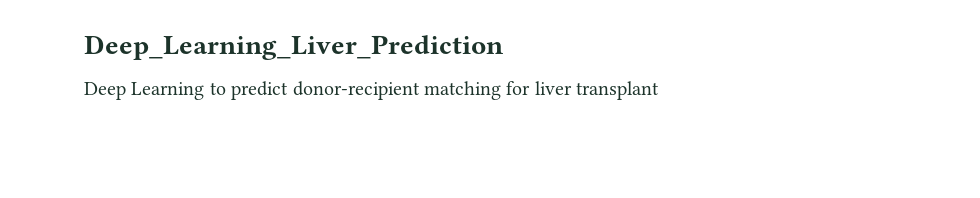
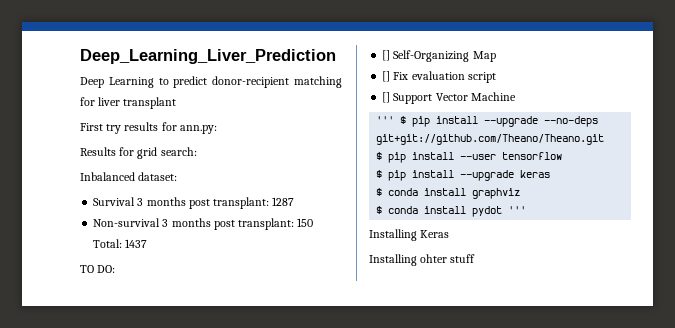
+ First try results for ann.py:
+ Results for grid search:
+ Inbalanced dataset:
+ Survival 3 months post transplant: 1287
+ Non-survival 3 months post transplant: 150 Total: 1437
+ TO DO:
+ [] Self-Organizing Map
+ [] Fix evaluation script
+ [] Support Vector Machine
+ ''' $ pip install --upgrade --no-deps git+git://github.com/Theano/Theano.git
+ $ pip install --user tensorflow
+ $ pip install --upgrade keras
+ $ conda install graphviz
+ $ conda install pydot '''
+ Installing Keras
+ Installing ohter stuff

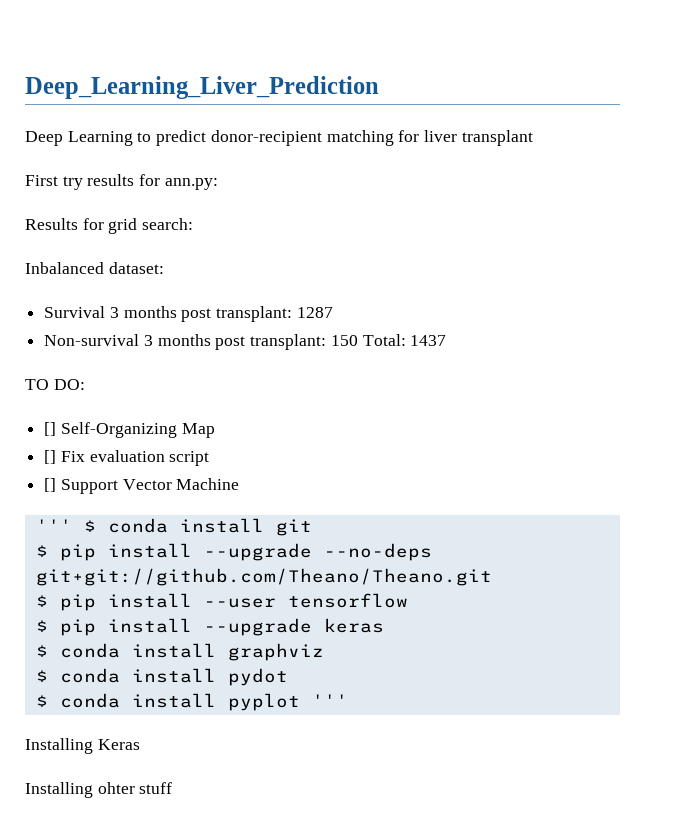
- ''' $ pip install --upgrade --no-deps git+git://github.com/Theano/Theano.git
+ ''' $ conda install git
+ $ pip install --upgrade --no-deps git+git://github.com/Theano/Theano.git
- $ conda install pydot '''
+ $ conda install pydot
+ $ conda install pyplot '''

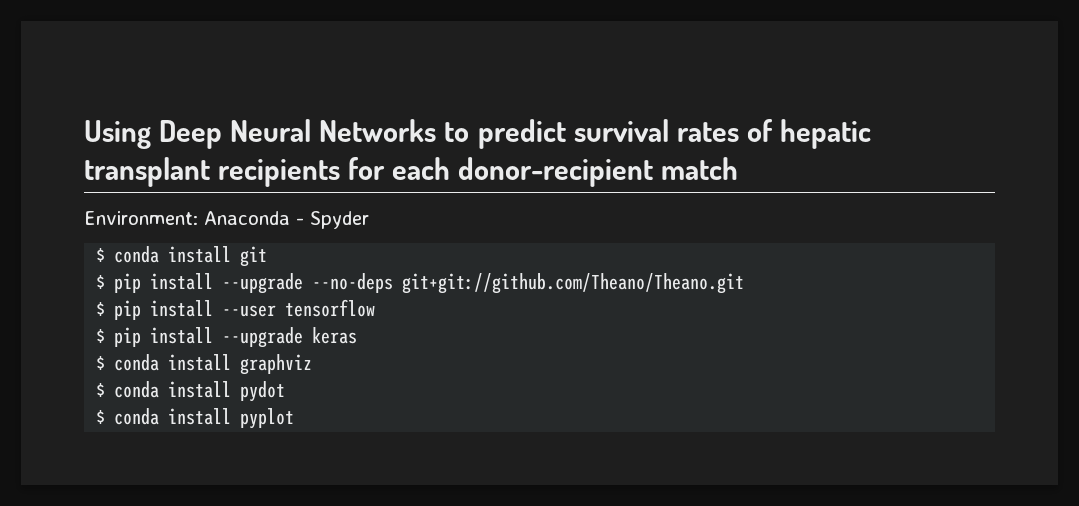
- Deep_Learning_Liver_Prediction
- Deep Learning to predict donor-recipient matching for liver transplant
- First try results for ann.py:
- Results for grid search:
- Inbalanced dataset:
- Survival 3 months post transplant: 1287
- Non-survival 3 months post transplant: 150 Total: 1437
- TO DO:
- [] Self-Organizing Map
- [] Fix evaluation script
- [] Support Vector Machine
- ''' $ conda install git
+ Using Deep Neural Networks to predict survival rates of hepatic transplant recipients for each donor-recipient match
+ Environment: Anaconda - Spyder
+ $ conda install git
- $ conda install pyplot '''
- Installing Keras
- Installing ohter stuff
+ $ conda install pyplot

